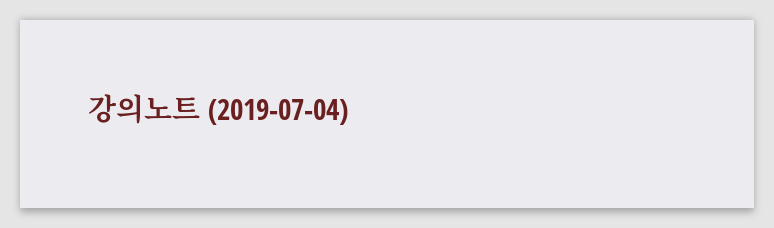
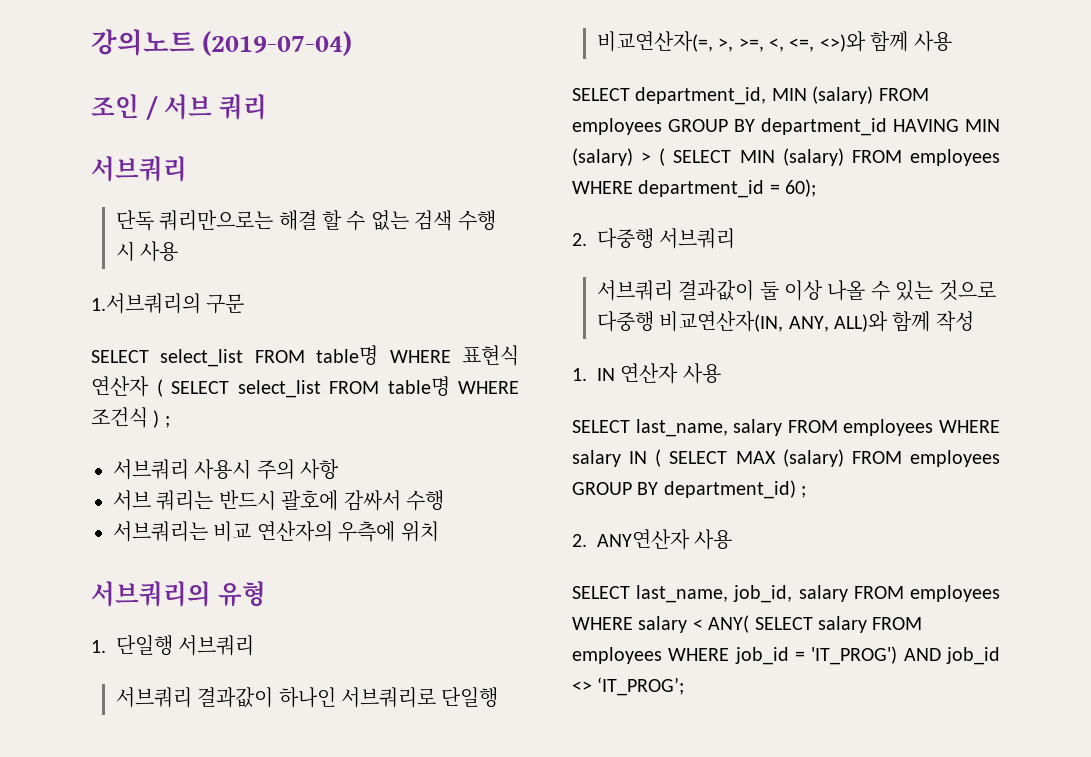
+ 조인 / 서브 쿼리
+ 서브쿼리
+ 단독 쿼리만으로는 해결 할 수 없는 검색 수행 시 사용
+ 1.서브쿼리의 구문
+ SELECT select_list FROM table명 WHERE 표현식 연산자 ( SELECT select_list FROM table명 WHERE 조건식 ) ;
+ 서브쿼리 사용시 주의 사항
+ 서브 쿼리는 반드시 괄호에 감싸서 수행
+ 서브쿼리는 비교 연산자의 우측에 위치
+ 서브쿼리의 유형
+ 1. 단일행 서브쿼리
+ 서브쿼리 결과값이 하나인 서브쿼리로 단일행 비교연산자(=, >, >=, <, <=, <>)와 함께 사용
+ SELECT department_id, MIN (salary) FROM employees GROUP BY department_id HAVING MIN (salary) > ( SELECT MIN (salary) FROM employees WHERE department_id = 60);
+ 2. 다중행 서브쿼리
+ 서브쿼리 결과값이 둘 이상 나올 수 있는 것으로 다중행 비교연산자(IN, ANY, ALL)와 함께 작성
+ 1. IN 연산자 사용
+ SELECT last_name, salary FROM employees WHERE salary IN ( SELECT MAX (salary) FROM employees GROUP BY department_id) ;
+ 2. ANY연산자 사용
+ SELECT last_name, job_id, salary FROM employees WHERE salary < ANY( SELECT salary FROM employees WHERE job_id = 'IT_PROG') AND job_id <> ‘IT_PROG’;

